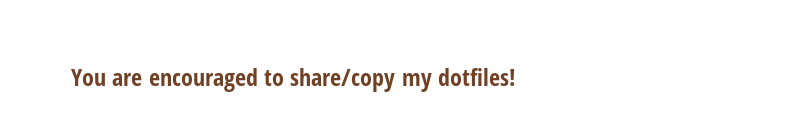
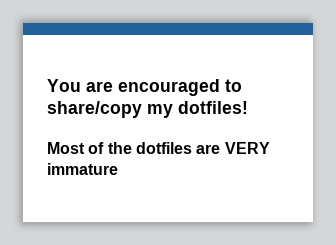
+ Most of the dotfiles are VERY immature

